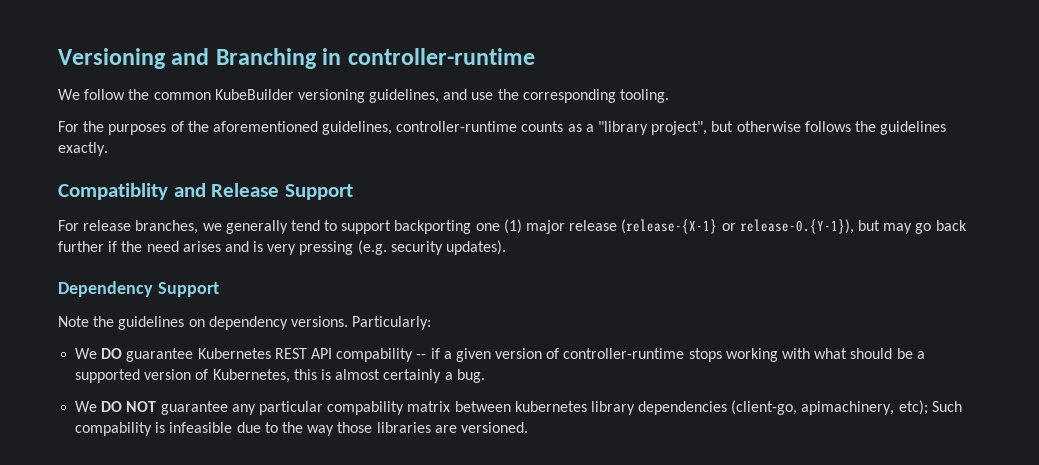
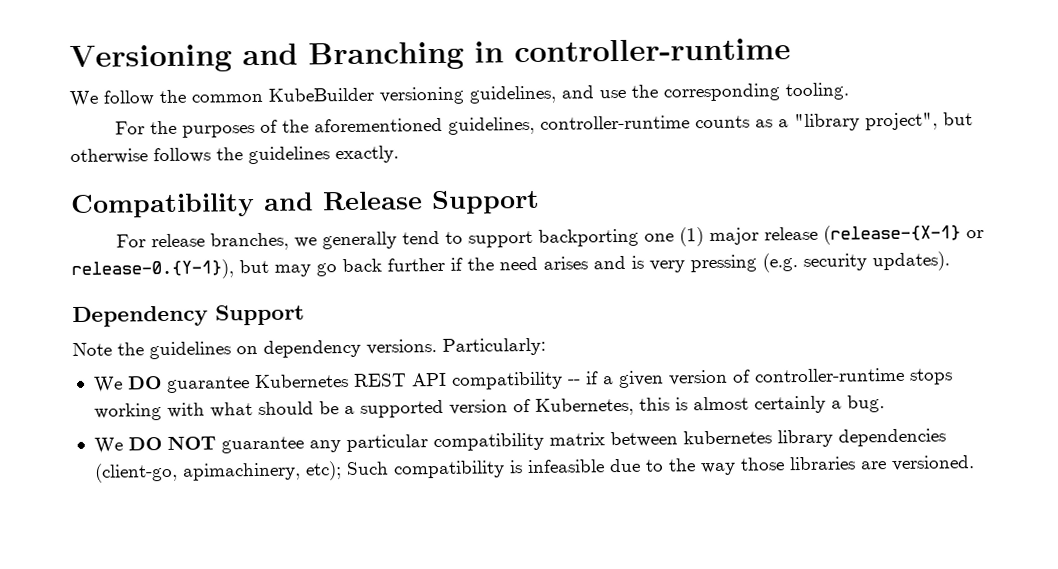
- Compatiblity and Release Support
+ Compatibility and Release Support
- We DO guarantee Kubernetes REST API compability -- if a given version of controller-runtime stops working with what should be a supported version of Kubernetes, this is almost certainly a bug.
+ We DO guarantee Kubernetes REST API compatibility -- if a given version of controller-runtime stops working with what should be a supported version of Kubernetes, this is almost certainly a bug.
- We DO NOT guarantee any particular compability matrix between kubernetes library dependencies (client-go, apimachinery, etc); Such compability is infeasible due to the way those libraries are versioned.
+ We DO NOT guarantee any particular compatibility matrix between kubernetes library dependencies (client-go, apimachinery, etc); Such compatibility is infeasible due to the way those libraries are versioned.

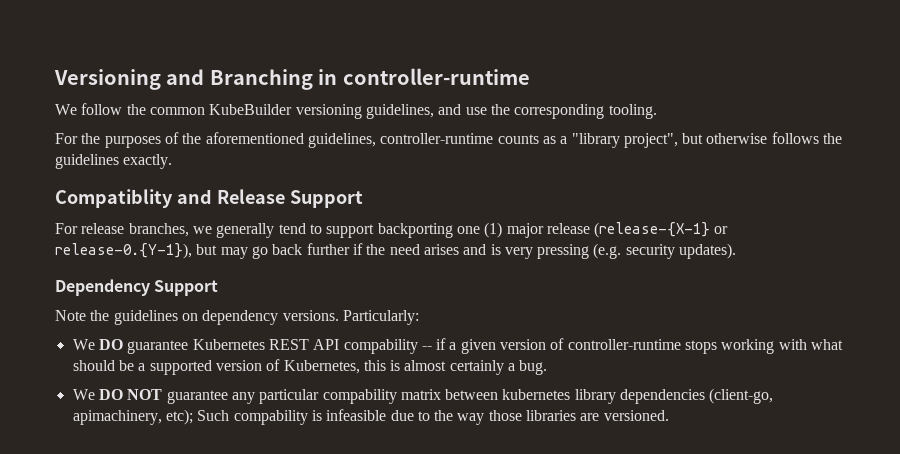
- Compatibility and Release Support
+ Compatiblity and Release Support
- We DO guarantee Kubernetes REST API compatibility -- if a given version of controller-runtime stops working with what should be a supported version of Kubernetes, this is almost certainly a bug.
+ We DO guarantee Kubernetes REST API compability -- if a given version of controller-runtime stops working with what should be a supported version of Kubernetes, this is almost certainly a bug.
- We DO NOT guarantee any particular compatibility matrix between kubernetes library dependencies (client-go, apimachinery, etc); Such compatibility is infeasible due to the way those libraries are versioned.
+ We DO NOT guarantee any particular compability matrix between kubernetes library dependencies (client-go, apimachinery, etc); Such compability is infeasible due to the way those libraries are versioned.

